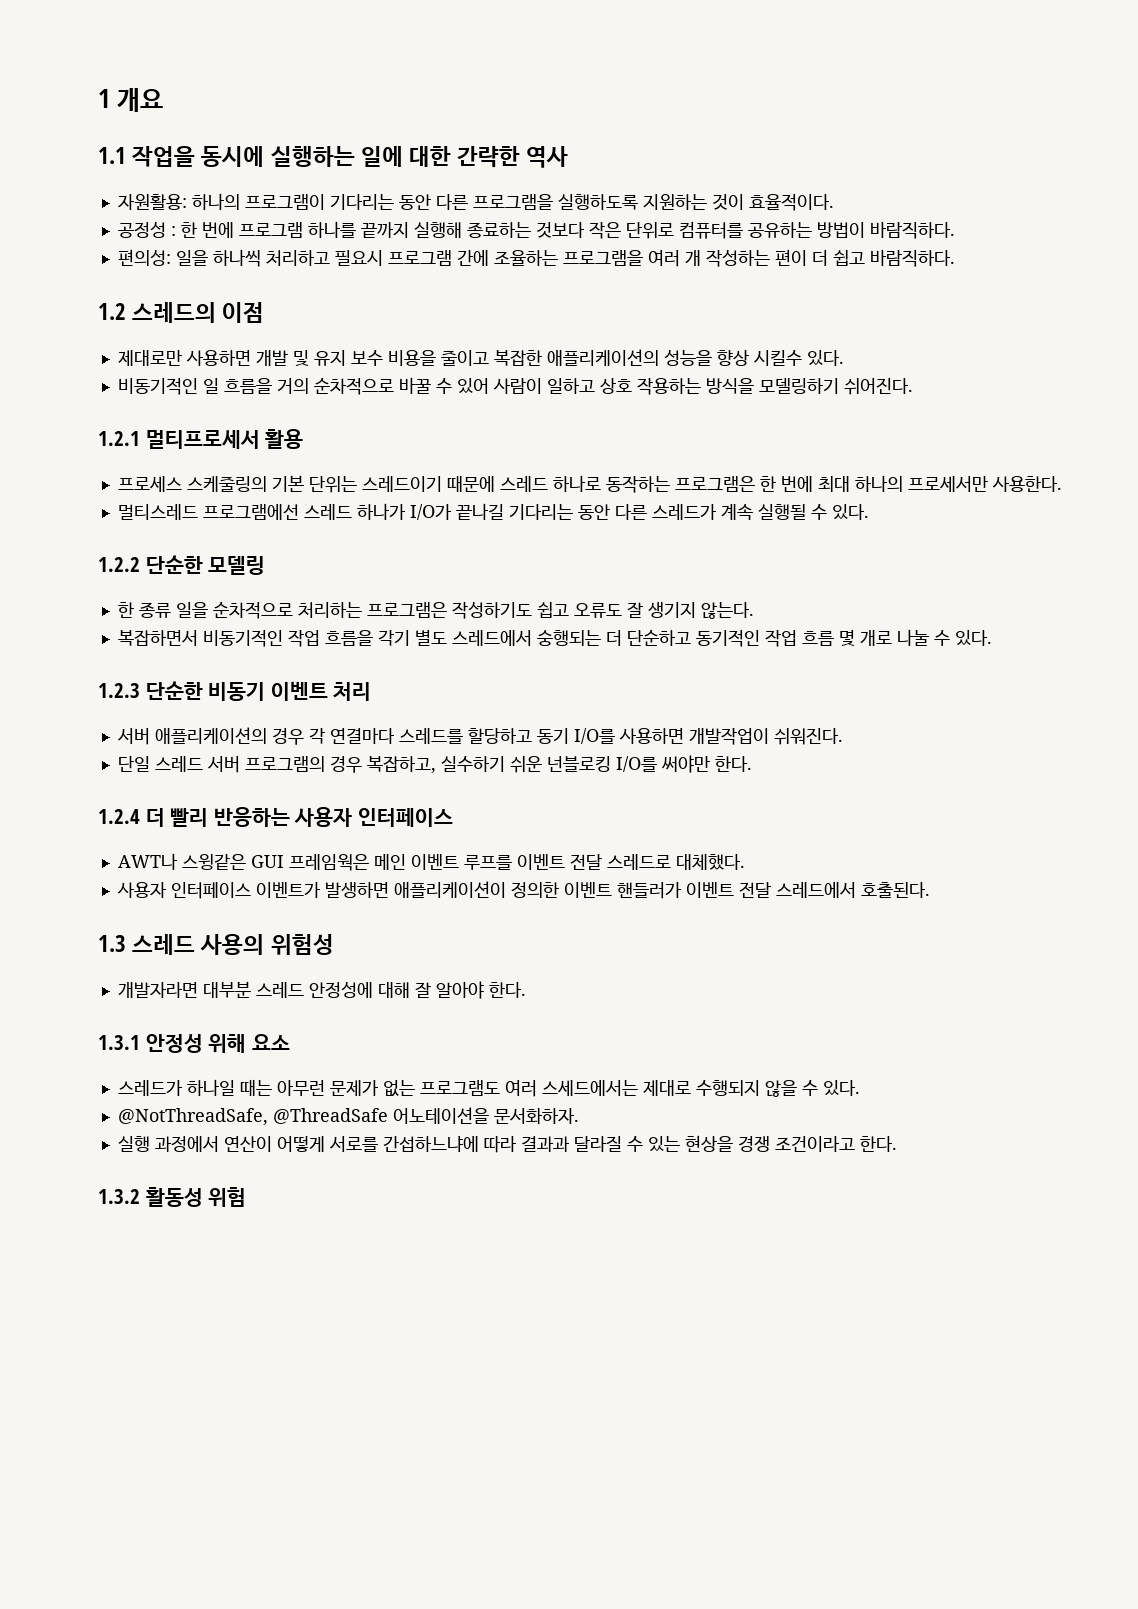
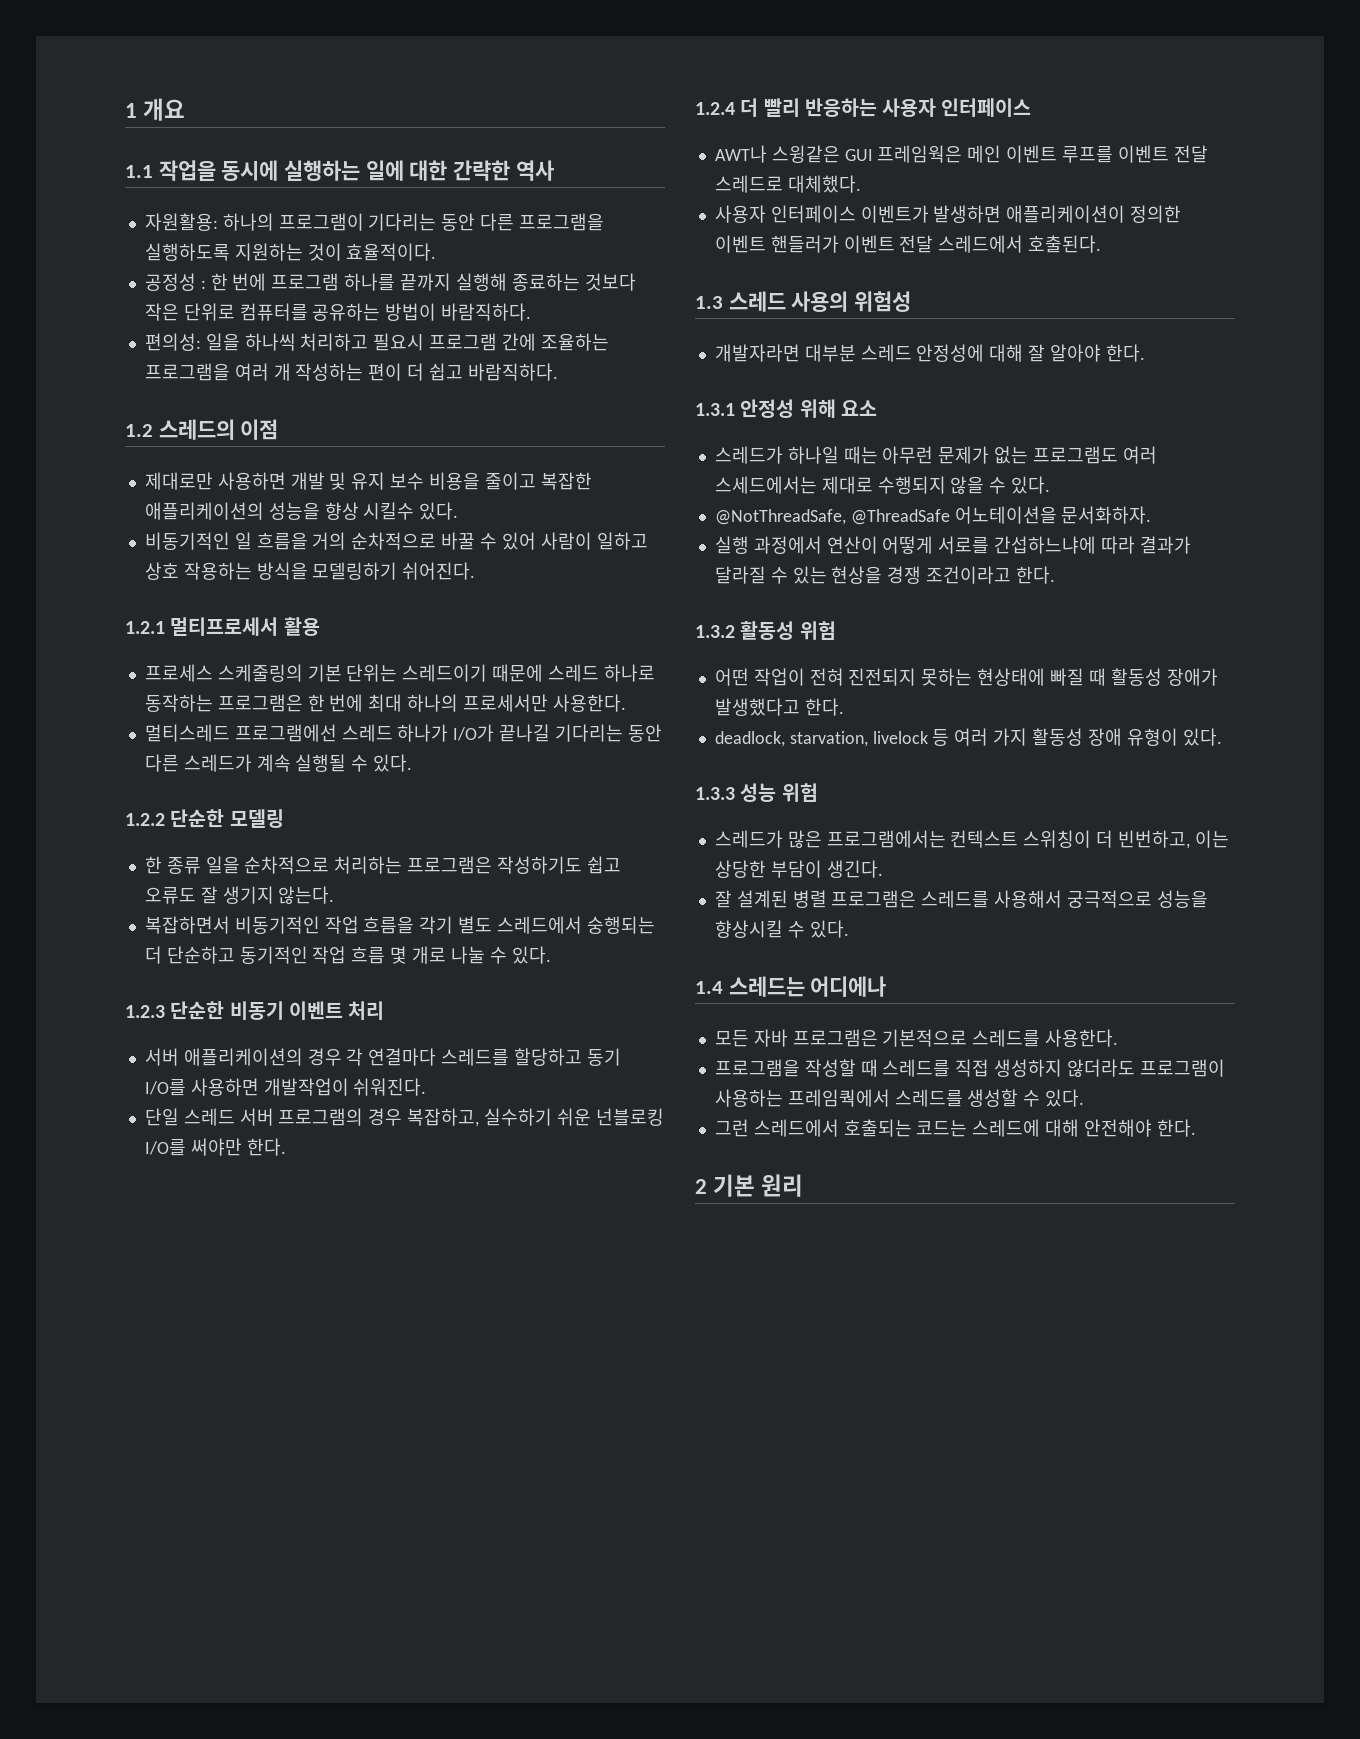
- 실행 과정에서 연산이 어떻게 서로를 간섭하느냐에 따라 결과과 달라질 수 있는 현상을 경쟁 조건이라고 한다.
+ 실행 과정에서 연산이 어떻게 서로를 간섭하느냐에 따라 결과가 달라질 수 있는 현상을 경쟁 조건이라고 한다.
+ 어떤 작업이 전혀 진전되지 못하는 현상태에 빠질 때 활동성 장애가 발생했다고 한다.
+ deadlock, starvation, livelock 등 여러 가지 활동성 장애 유형이 있다.
+ 1.3.3 성능 위험
+ 스레드가 많은 프로그램에서는 컨텍스트 스위칭이 더 빈번하고, 이는 상당한 부담이 생긴다.
+ 잘 설계된 병렬 프로그램은 스레드를 사용해서 궁극적으로 성능을 향상시킬 수 있다.
+ 1.4 스레드는 어디에나
+ 모든 자바 프로그램은 기본적으로 스레드를 사용한다.
+ 프로그램을 작성할 때 스레드를 직접 생성하지 않더라도 프로그램이 사용하는 프레임쿽에서 스레드를 생성할 수 있다.
+ 그런 스레드에서 호출되는 코드는 스레드에 대해 안전해야 한다.
+ 2 기본 원리

